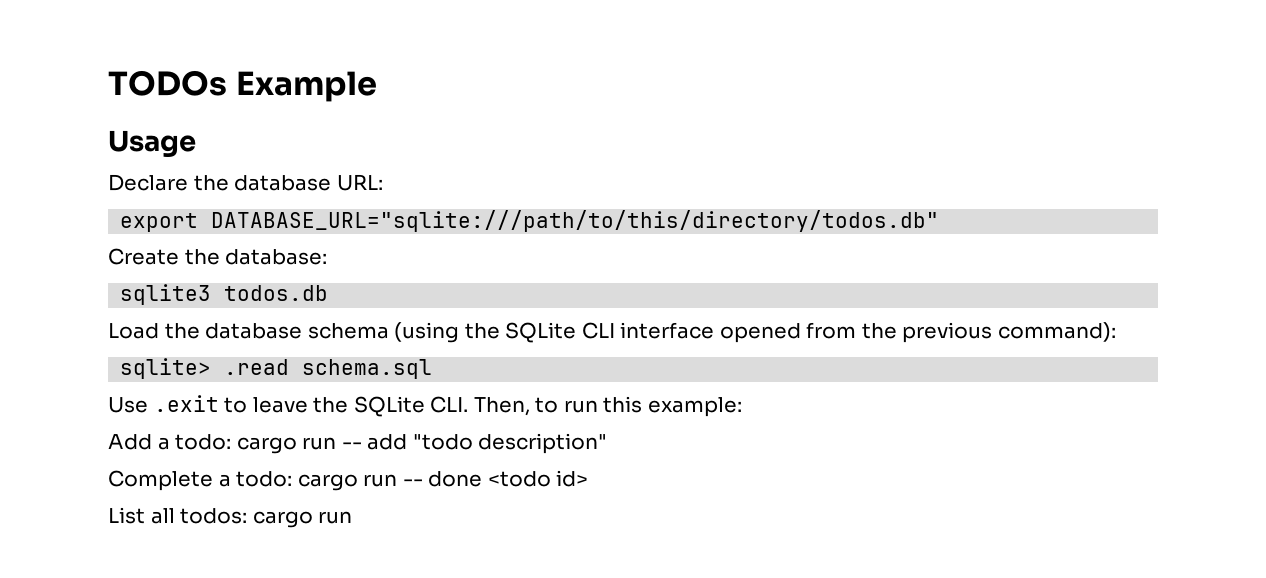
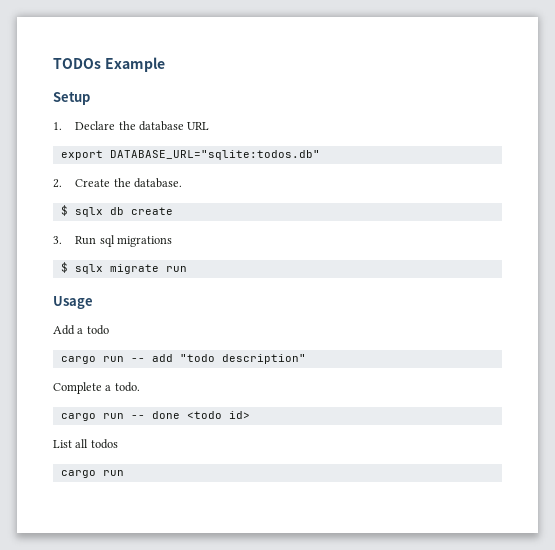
- Usage
- Declare the database URL:
+ Setup
+ 1. Declare the database URL
- export DATABASE_URL="sqlite:///path/to/this/directory/todos.db"
- Create the database:
- sqlite3 todos.db
- Load the database schema (using the SQLite CLI interface opened from the previous command):
- sqlite> .read schema.sql
- Use .exit to leave the SQLite CLI. Then, to run this example:
+ export DATABASE_URL="sqlite:todos.db"
+ 2. Create the database.
+ $ sqlx db create
+ 3. Run sql migrations
+ $ sqlx migrate run
+ Usage
- Add a todo: cargo run -- add "todo description"
+ Add a todo
+ cargo run -- add "todo description"
- Complete a todo: cargo run -- done <todo id>
+ Complete a todo.
+ cargo run -- done <todo id>
- List all todos: cargo run
+ List all todos
+ cargo run

